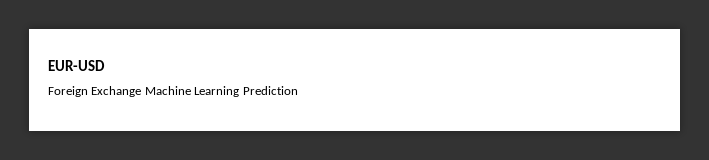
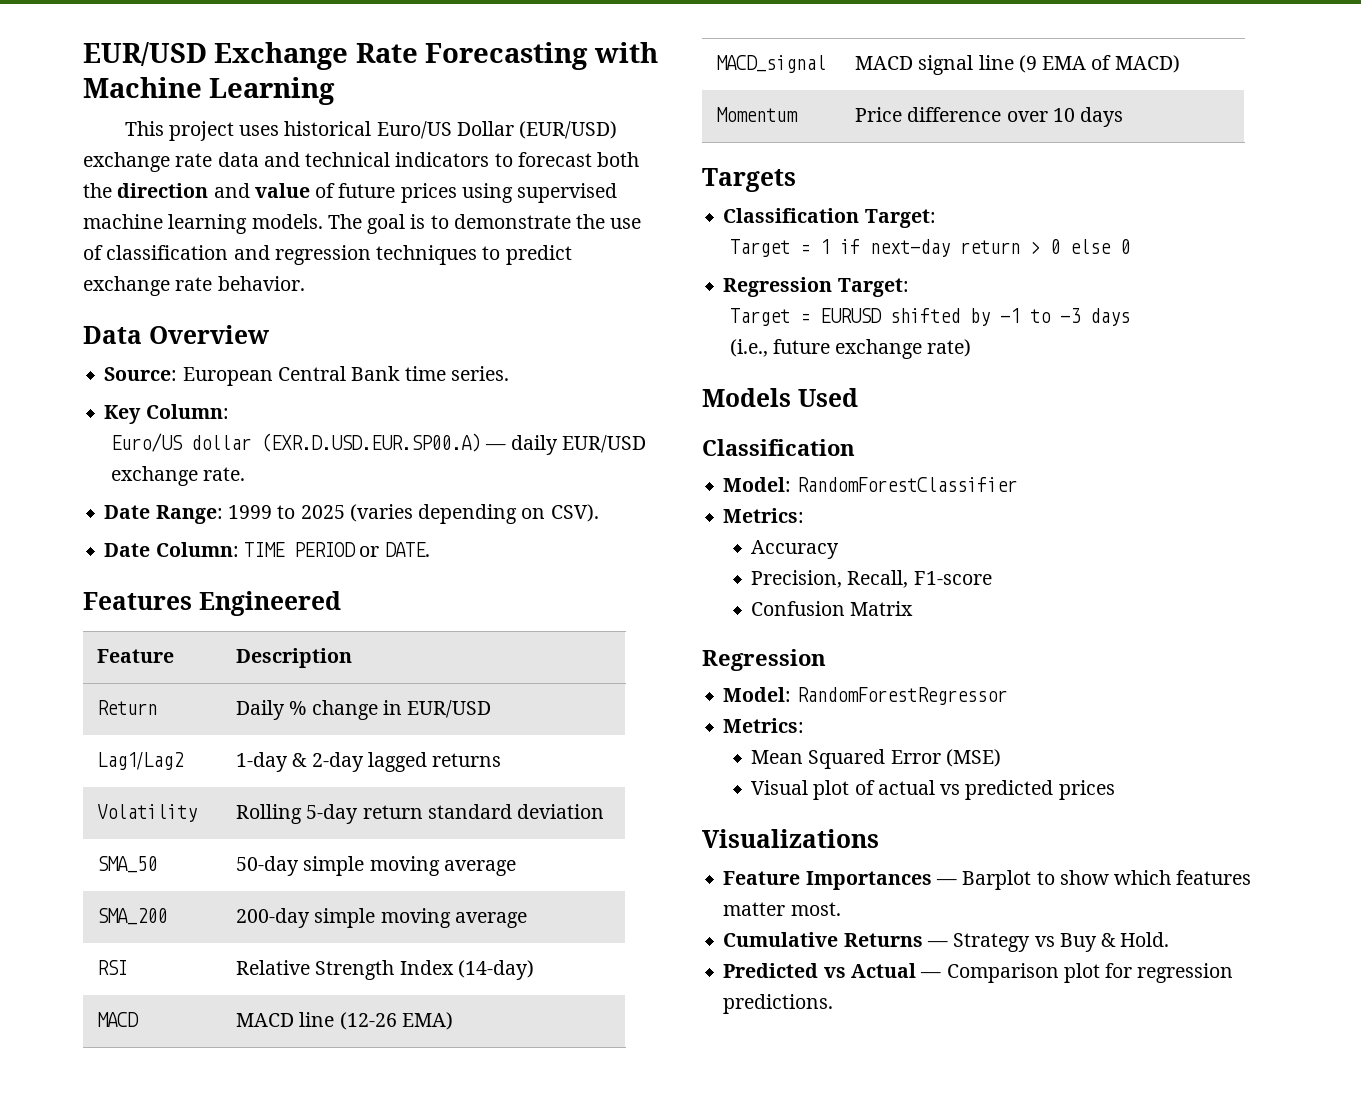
- EUR-USD
- Foreign Exchange Machine Learning Prediction
+ EUR/USD Exchange Rate Forecasting with Machine Learning
+ This project uses historical Euro/US Dollar (EUR/USD) exchange rate data and technical indicators to forecast both the direction and value of future prices using supervised machine learning models. The goal is to demonstrate the use of classification and regression techniques to predict exchange rate behavior.
+ Data Overview
+ Source: European Central Bank time series.
+ Key Column:
+ Euro/US dollar (EXR.D.USD.EUR.SP00.A) — daily EUR/USD exchange rate.
+ Date Range: 1999 to 2025 (varies depending on CSV).
+ Date Column: TIME PERIOD or DATE.
+ Features Engineered
+ Feature | Description
+ Return | Daily % change in EUR/USD
+ Lag1/Lag2 | 1-day & 2-day lagged returns
+ Volatility | Rolling 5-day return standard deviation
+ SMA_50 | 50-day simple moving average
+ SMA_200 | 200-day simple moving average
+ RSI | Relative Strength Index (14-day)
+ MACD | MACD line (12-26 EMA)
+ MACD_signal | MACD signal line (9 EMA of MACD)
+ Momentum | Price difference over 10 days
+ Targets
+ Classification Target:
+ Target = 1 if next-day return > 0 else 0
+ Regression Target:
+ Target = EURUSD shifted by -1 to -3 days
+ (i.e., future exchange rate)
+ Models Used
+ Classification
+ Model: RandomForestClassifier
+ Metrics:
+ Accuracy
+ Precision, Recall, F1-score
+ Confusion Matrix
+ Regression
+ Model: RandomForestRegressor
+ Metrics:
+ Mean Squared Error (MSE)
+ Visual plot of actual vs predicted prices
+ Visualizations
+ Feature Importances — Barplot to show which features matter most.
+ Cumulative Returns — Strategy vs Buy & Hold.
+ Predicted vs Actual — Comparison plot for regression predictions.

